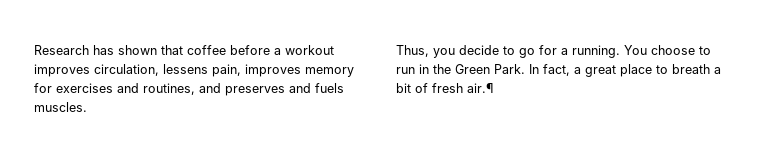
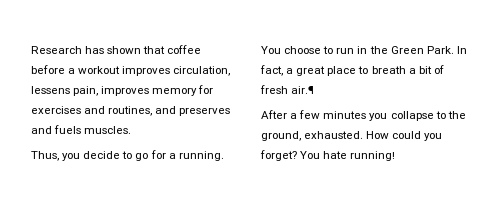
+ After a few minutes you collapse to the ground, exhausted. How could you forget? You hate running!

